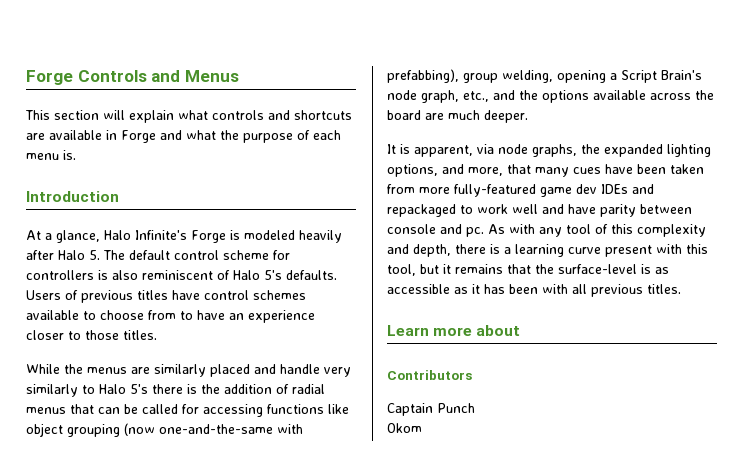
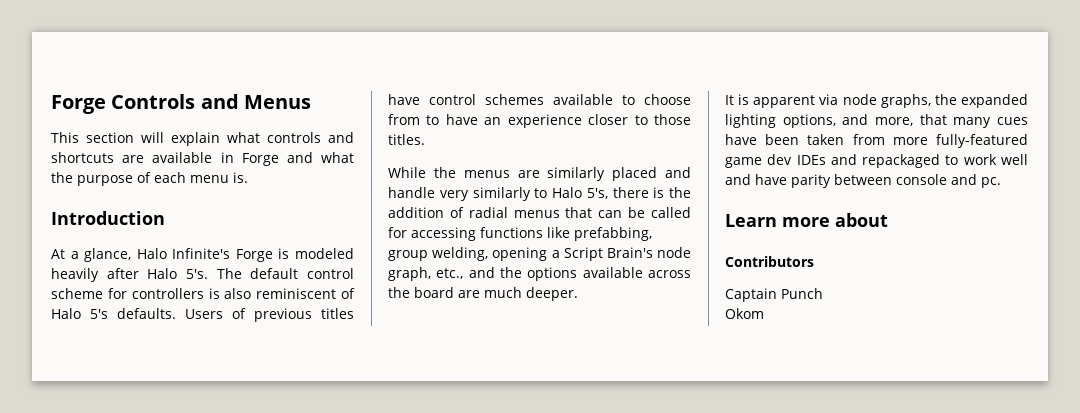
- At a glance, Halo Infinite's Forge is modeled heavily after Halo 5. The default control scheme for controllers is also reminiscent of Halo 5's defaults.
+ At a glance, Halo Infinite's Forge is modeled heavily after Halo 5's. The default control scheme for controllers is also reminiscent of Halo 5's defaults.
- While the menus are similarly placed and handle very similarly to Halo 5's there is the addition of radial menus that can be called for accessing functions like object grouping (now one-and-the-same with prefabbing), group welding, opening a Script Brain's node graph, etc., and the options available across the board are much deeper.
+ While the menus are similarly placed and handle very similarly to Halo 5's, there is the addition of radial menus that can be called for accessing functions like prefabbing, group welding, opening a Script Brain's node graph, etc., and the options available across the board are much deeper.
- It is apparent, via node graphs, the expanded lighting options, and more, that many cues have been taken from more fully-featured game dev IDEs and repackaged to work well and have parity between console and pc. As with any tool of this complexity and depth, there is a learning curve present with this tool, but it remains that the surface-level is as accessible as it has been with all previous titles.
+ It is apparent via node graphs, the expanded lighting options, and more, that many cues have been taken from more fully-featured game dev IDEs and repackaged to work well and have parity between console and pc.

